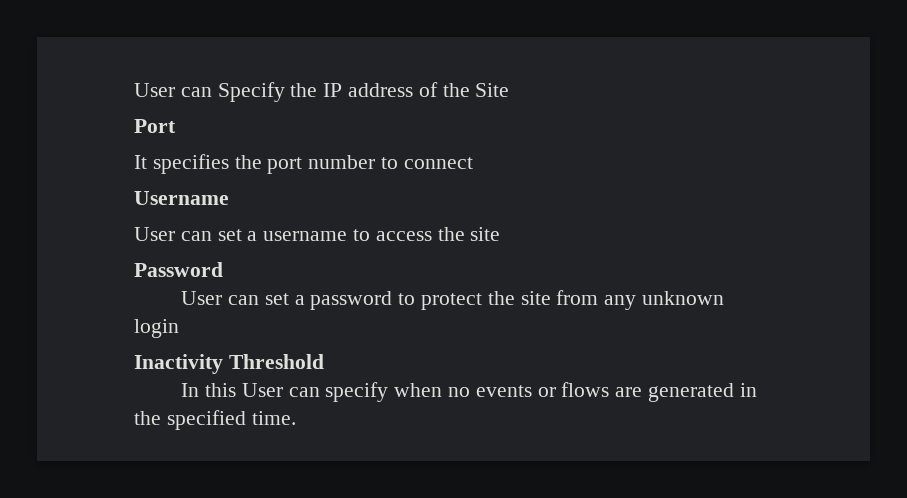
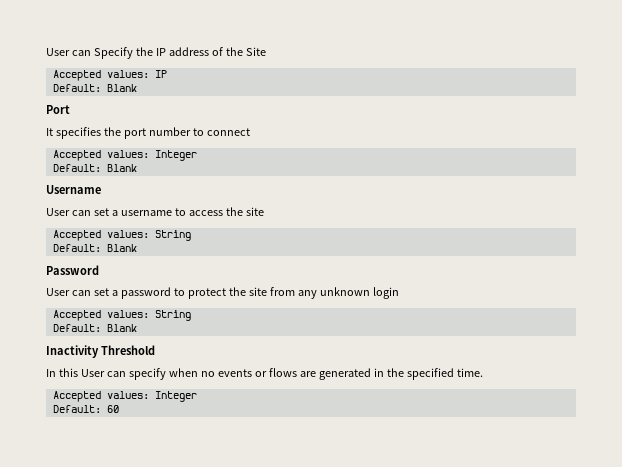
+ Accepted values: IP
+ Default: Blank
  It specifies the port number to connect
+ Accepted values: Integer
+ Default: Blank
  User can set a username to access the site
+ Accepted values: String
+ Default: Blank
  User can set a password to protect the site from any unknown login
+ Accepted values: String
+ Default: Blank
  In this User can specify when no events or flows are generated in the specified time.
+ Accepted values: Integer
+ Default: 60

